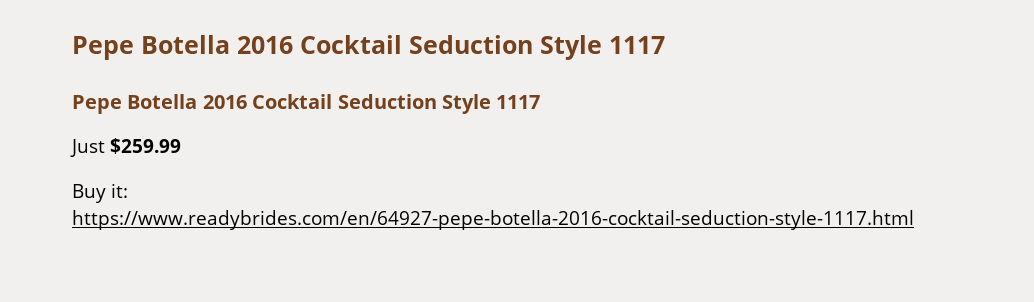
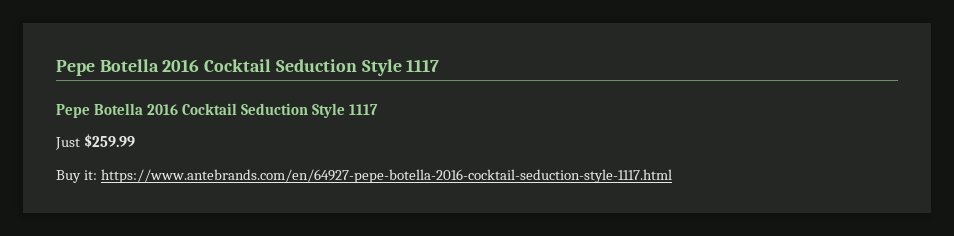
- Buy it: https://www.readybrides.com/en/64927-pepe-botella-2016-cocktail-seduction-style-1117.html
+ Buy it: https://www.antebrands.com/en/64927-pepe-botella-2016-cocktail-seduction-style-1117.html

